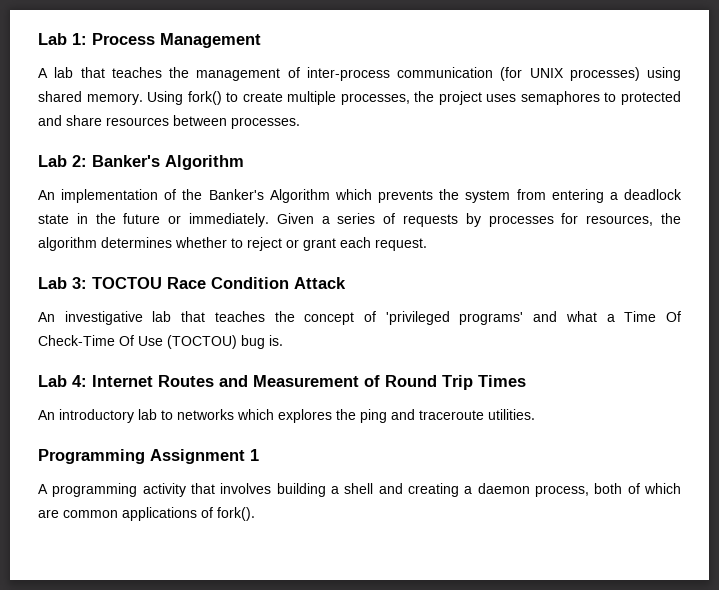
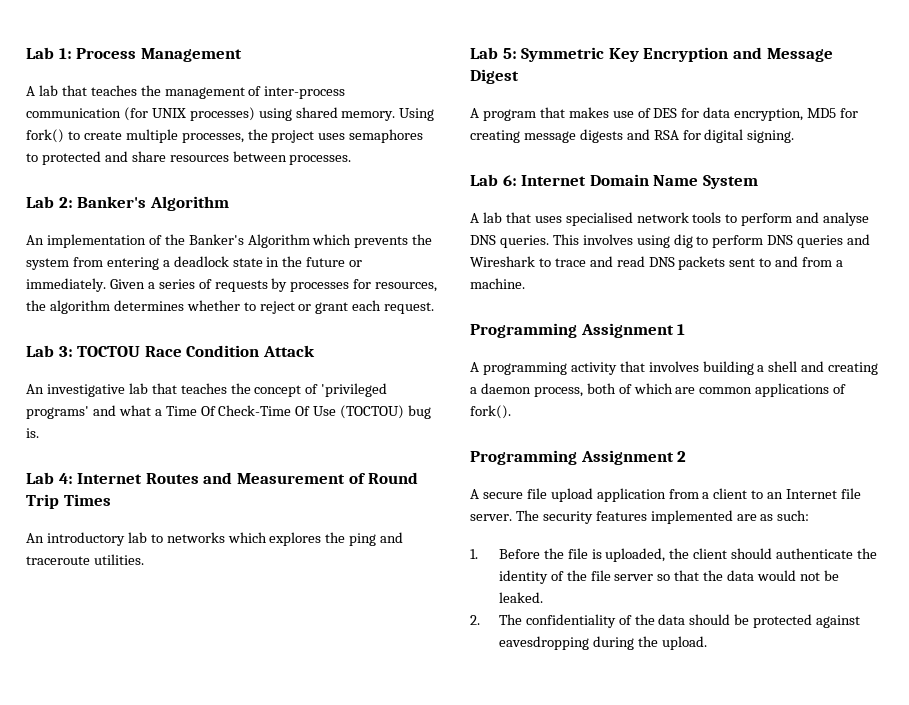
+ Lab 5: Symmetric Key Encryption and Message Digest
+ A program that makes use of DES for data encryption, MD5 for creating message digests and RSA for digital signing.
+ Lab 6: Internet Domain Name System
+ A lab that uses specialised network tools to perform and analyse DNS queries. This involves using dig to perform DNS queries and Wireshark to trace and read DNS packets sent to and from a machine.
+ Programming Assignment 2
+ A secure file upload application from a client to an Internet file server. The security features implemented are as such:
+ 1. Before the file is uploaded, the client should authenticate the identity of the file server so that the data would not be leaked.
+ 2. The confidentiality of the data should be protected against eavesdropping during the upload.

